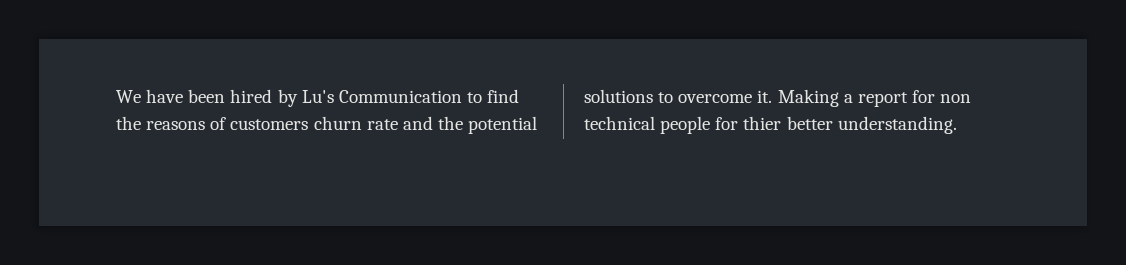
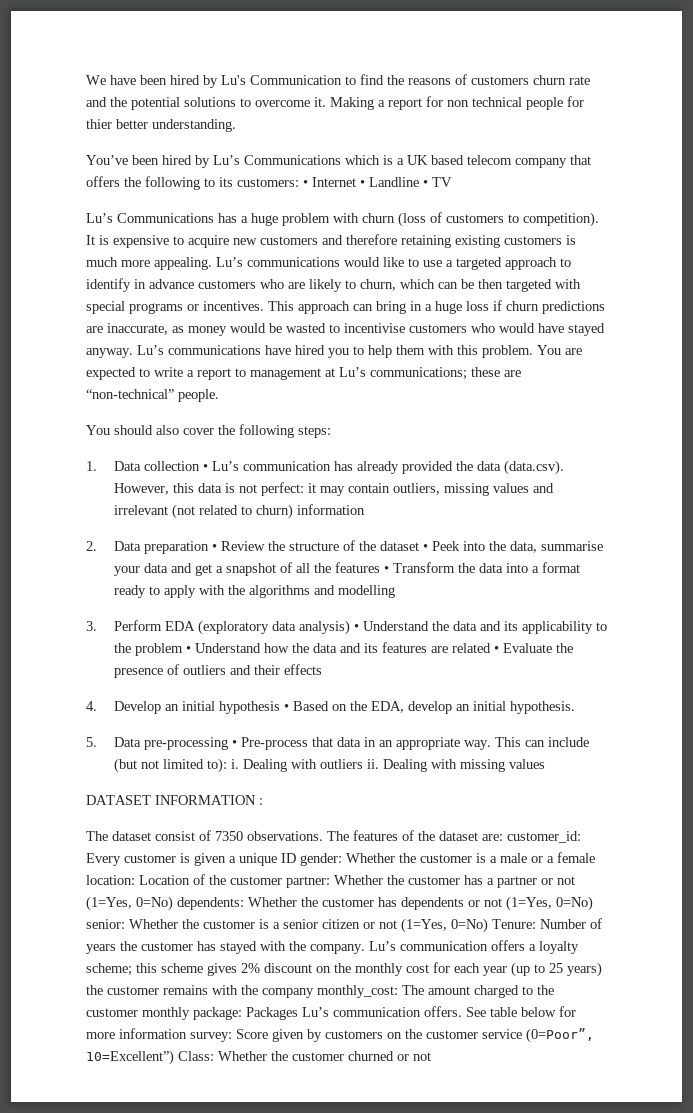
+ You’ve been hired by Lu’s Communications which is a UK based telecom company that offers the following to its customers: • Internet • Landline • TV
+ Lu’s Communications has a huge problem with churn (loss of customers to competition). It is expensive to acquire new customers and therefore retaining existing customers is much more appealing. Lu’s communications would like to use a targeted approach to identify in advance customers who are likely to churn, which can be then targeted with special programs or incentives. This approach can bring in a huge loss if churn predictions are inaccurate, as money would be wasted to incentivise customers who would have stayed anyway. Lu’s communications have hired you to help them with this problem. You are expected to write a report to management at Lu’s communications; these are “non-technical” people.
+ You should also cover the following steps:
+ 1. Data collection • Lu’s communication has already provided the data (data.csv). However, this data is not perfect: it may contain outliers, missing values and irrelevant (not related to churn) information
+ 2. Data preparation • Review the structure of the dataset • Peek into the data, summarise your data and get a snapshot of all the features • Transform the data into a format ready to apply with the algorithms and modelling
+ 3. Perform EDA (exploratory data analysis) • Understand the data and its applicability to the problem • Understand how the data and its features are related • Evaluate the presence of outliers and their effects
+ 4. Develop an initial hypothesis • Based on the EDA, develop an initial hypothesis.
+ 5. Data pre-processing • Pre-process that data in an appropriate way. This can include (but not limited to): i. Dealing with outliers ii. Dealing with missing values
+ DATASET INFORMATION :
+ The dataset consist of 7350 observations. The features of the dataset are: customer_id: Every customer is given a unique ID gender: Whether the customer is a male or a female location: Location of the customer partner: Whether the customer has a partner or not (1=Yes, 0=No) dependents: Whether the customer has dependents or not (1=Yes, 0=No) senior: Whether the customer is a senior citizen or not (1=Yes, 0=No) Tenure: Number of years the customer has stayed with the company. Lu’s communication offers a loyalty scheme; this scheme gives 2% discount on the monthly cost for each year (up to 25 years) the customer remains with the company monthly_cost: The amount charged to the customer monthly package: Packages Lu’s communication offers. See table below for more information survey: Score given by customers on the customer service (0=Poor”, 10=Excellent”) Class: Whether the customer churned or not

